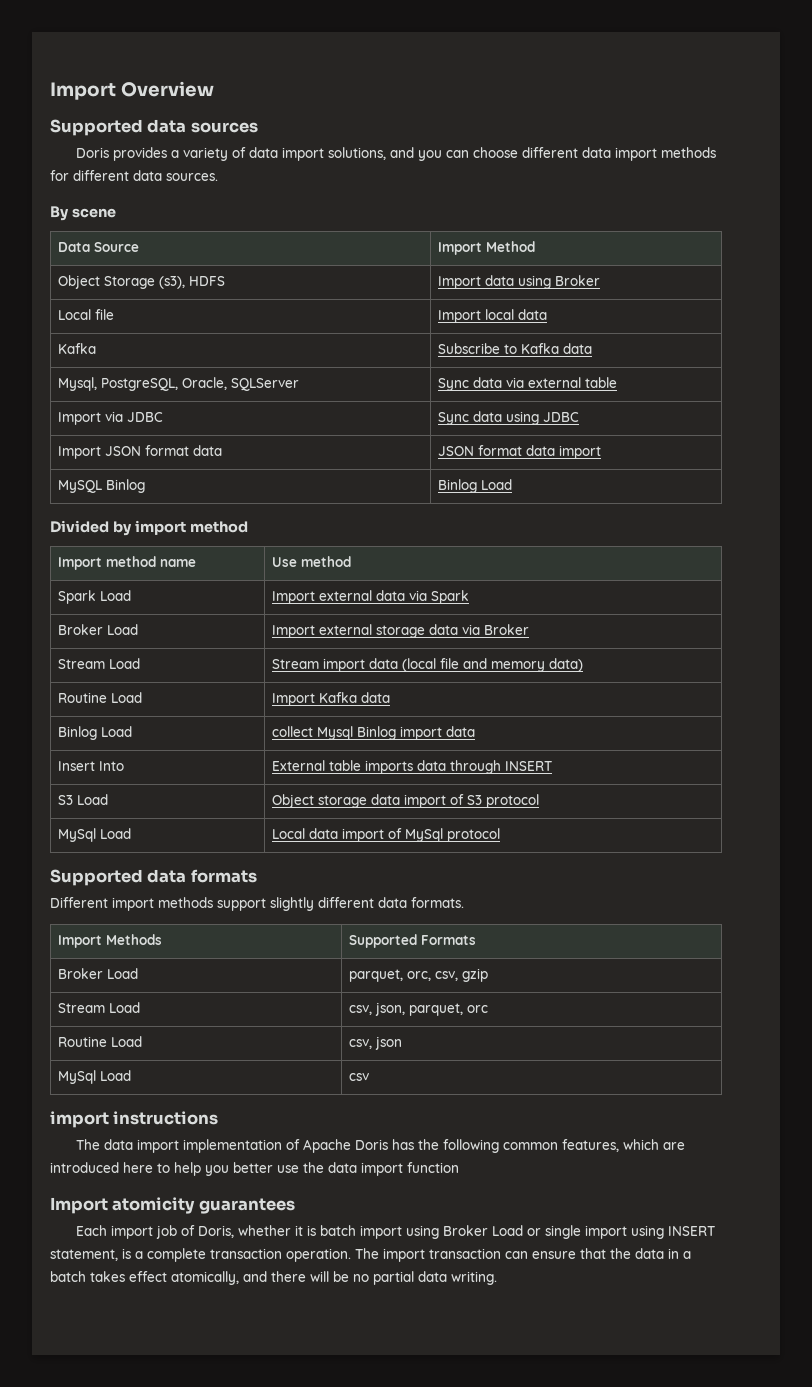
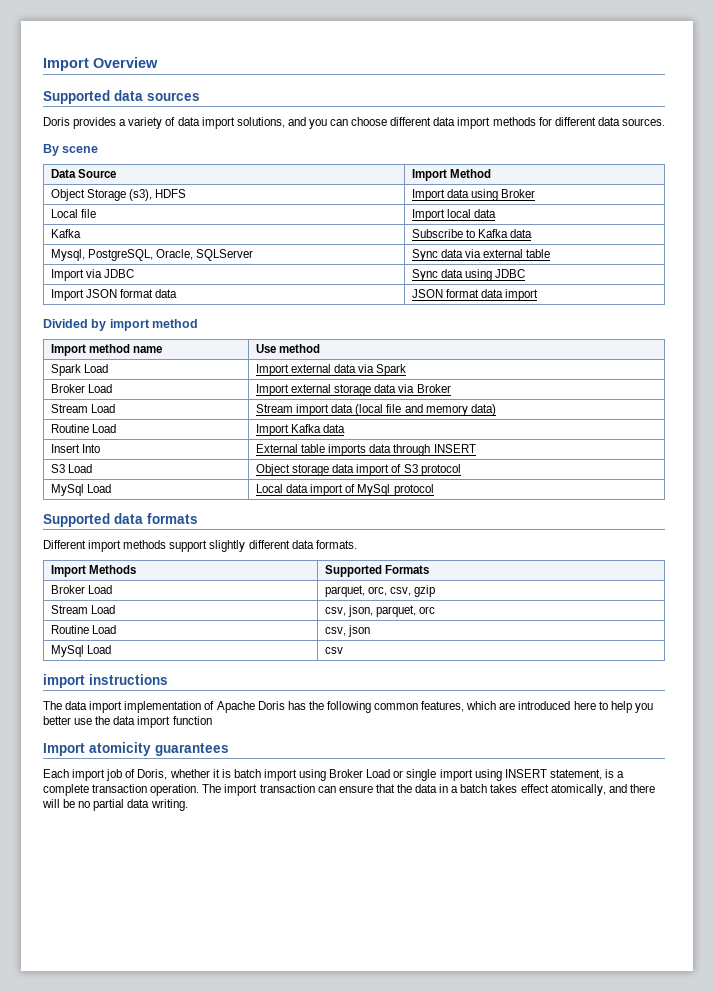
- MySQL Binlog | Binlog Load
- Binlog Load | collect Mysql Binlog import data

